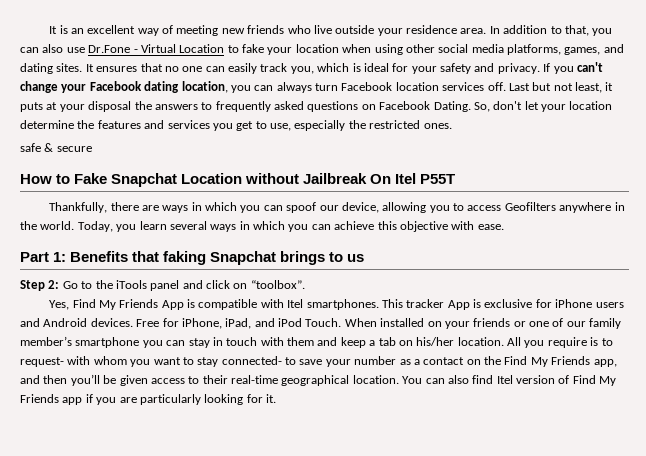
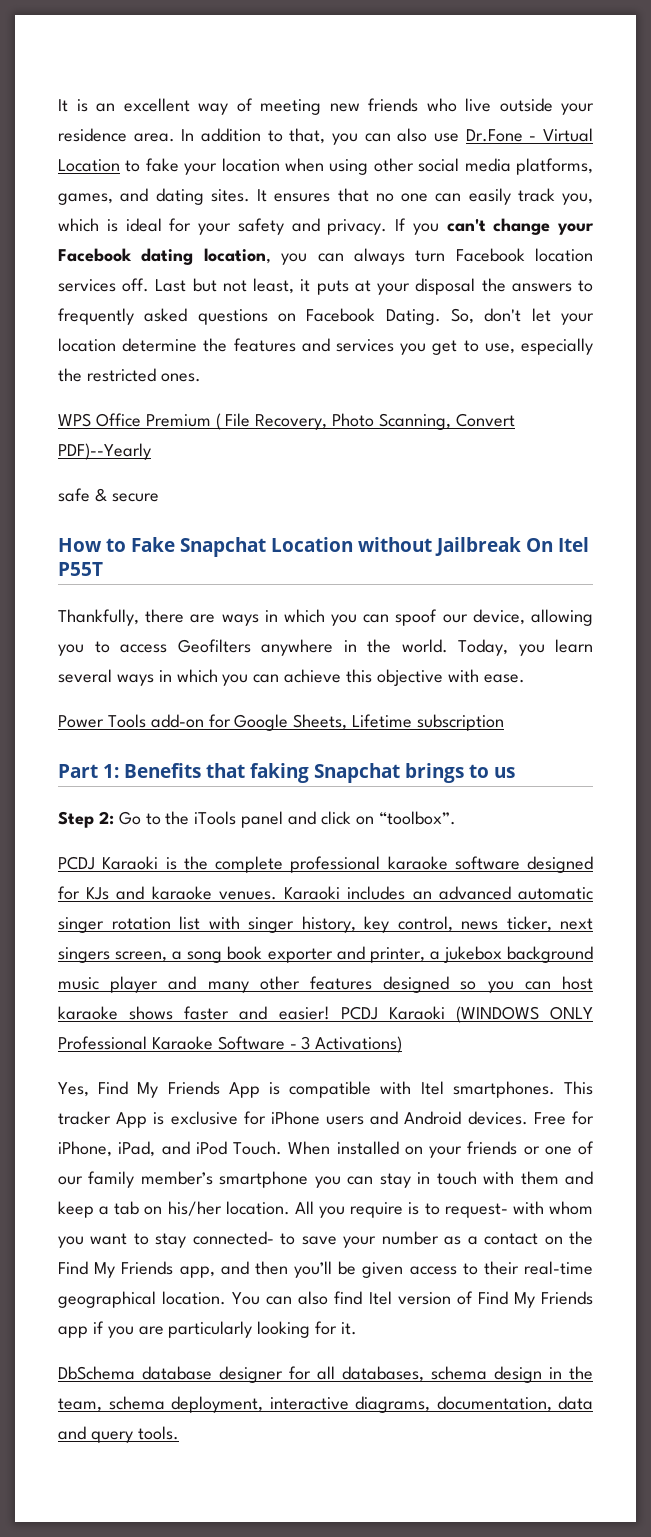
+ WPS Office Premium ( File Recovery, Photo Scanning, Convert PDF)--Yearly
+ Power Tools add-on for Google Sheets, Lifetime subscription
+ PCDJ Karaoki is the complete professional karaoke software designed for KJs and karaoke venues. Karaoki includes an advanced automatic singer rotation list with singer history, key control, news ticker, next singers screen, a song book exporter and printer, a jukebox background music player and many other features designed so you can host karaoke shows faster and easier! PCDJ Karaoki (WINDOWS ONLY Professional Karaoke Software - 3 Activations)
+ DbSchema database designer for all databases, schema design in the team, schema deployment, interactive diagrams, documentation, data and query tools.

